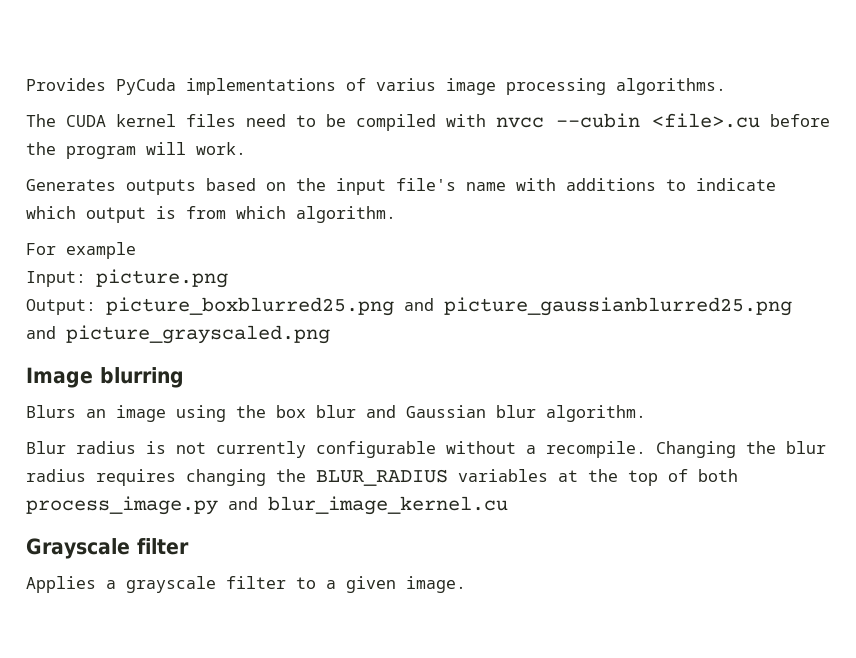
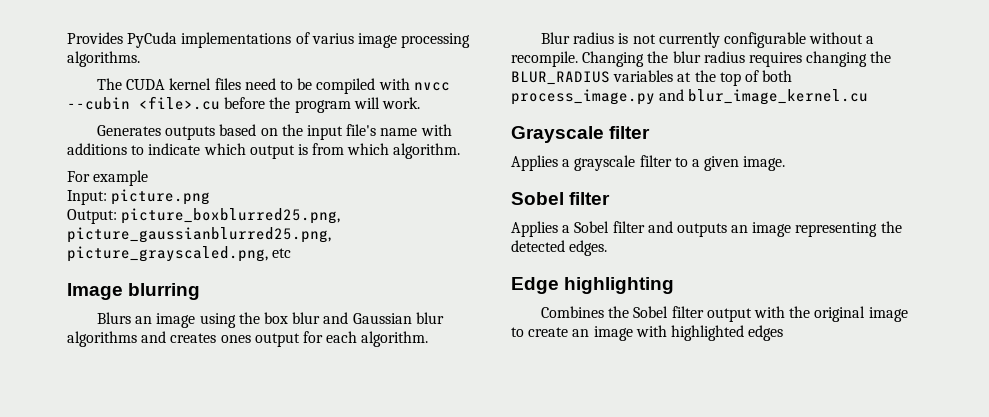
- Output: picture_boxblurred25.png and picture_gaussianblurred25.png and picture_grayscaled.png
+ Output: picture_boxblurred25.png, picture_gaussianblurred25.png, picture_grayscaled.png, etc
- Blurs an image using the box blur and Gaussian blur algorithm.
+ Blurs an image using the box blur and Gaussian blur algorithms and creates ones output for each algorithm.
  Applies a grayscale filter to a given image.
+ Sobel filter
+ Applies a Sobel filter and outputs an image representing the detected edges.
+ Edge highlighting
+ Combines the Sobel filter output with the original image to create an image with highlighted edges

